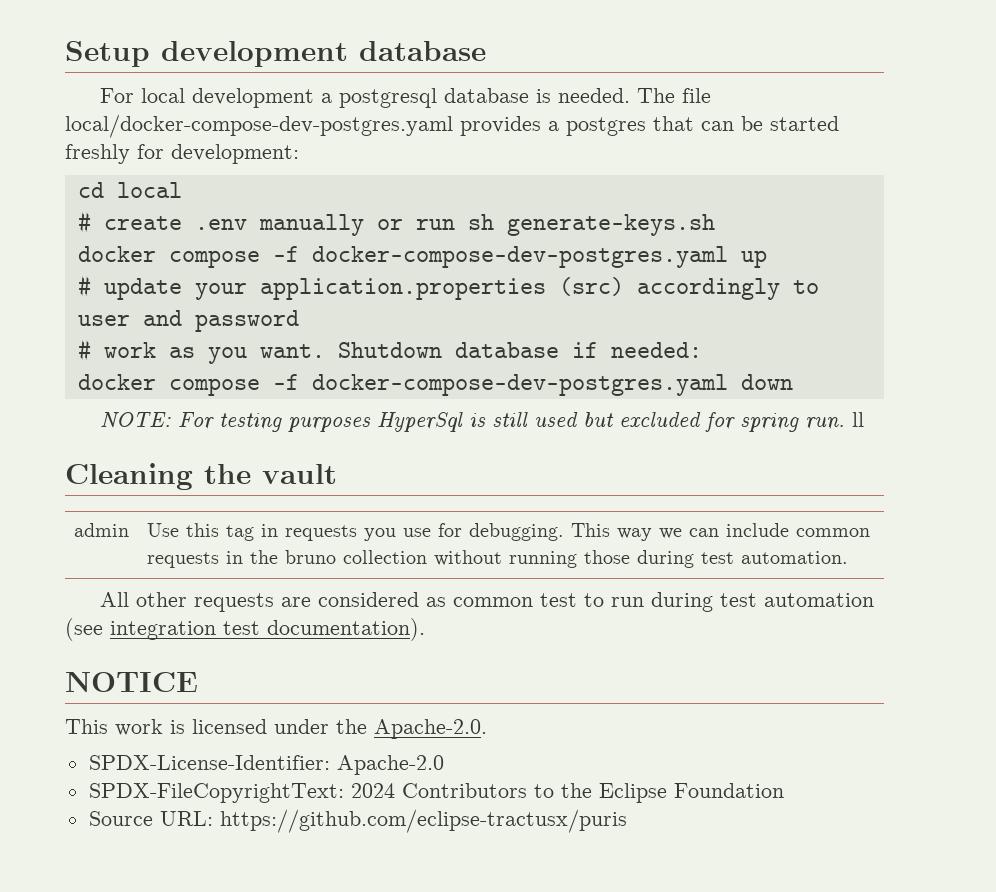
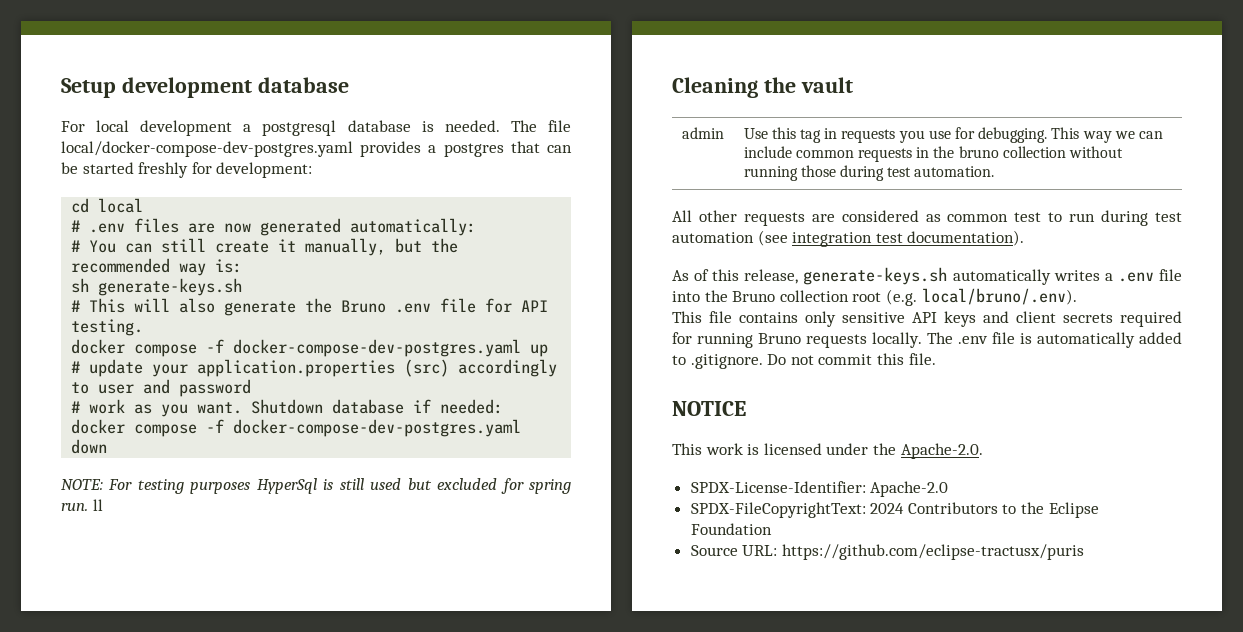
- # create .env manually or run sh generate-keys.sh
+ # .env files are now generated automatically:
+ # You can still create it manually, but the recommended way is:
+ sh generate-keys.sh
+ # This will also generate the Bruno .env file for API testing.
+ As of this release, generate-keys.sh automatically writes a .env file into the Bruno collection root (e.g. local/bruno/.env).
+ This file contains only sensitive API keys and client secrets required for running Bruno requests locally. The .env file is automatically added to .gitignore. Do not commit this file.

